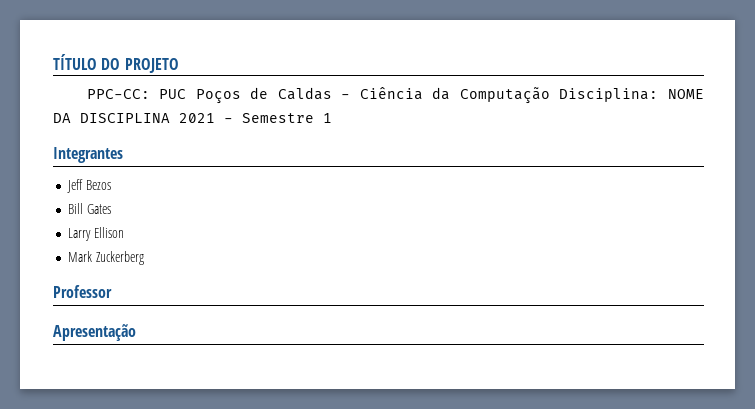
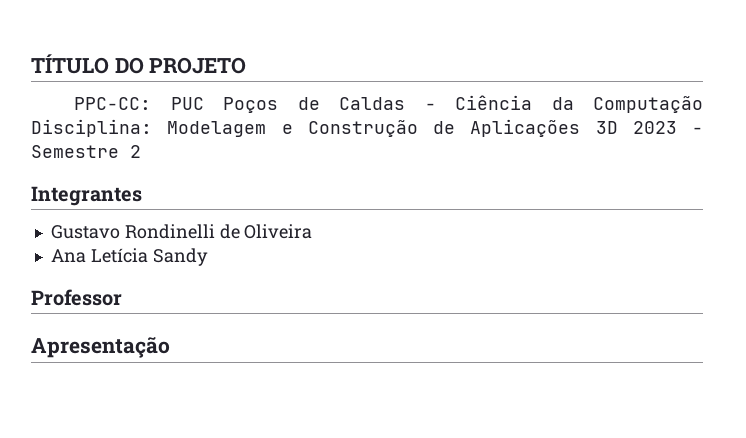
- PPC-CC: PUC Poços de Caldas - Ciência da Computação Disciplina: NOME DA DISCIPLINA 2021 - Semestre 1
+ PPC-CC: PUC Poços de Caldas - Ciência da Computação Disciplina: Modelagem e Construção de Aplicações 3D 2023 - Semestre 2
- Jeff Bezos
- Bill Gates
- Larry Ellison
- Mark Zuckerberg
+ Gustavo Rondinelli de Oliveira
+ Ana Letícia Sandy

